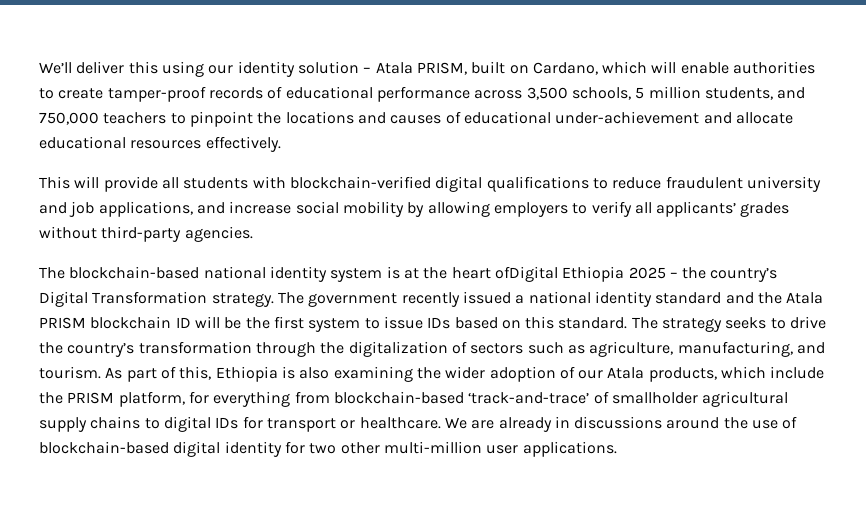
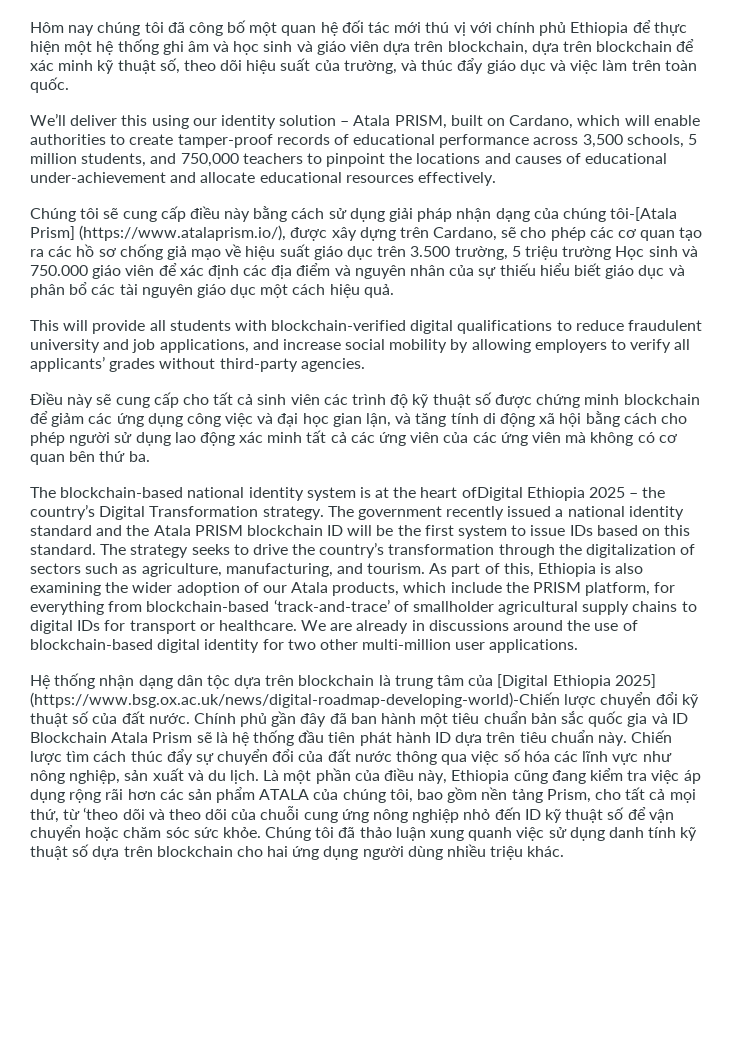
+ Hôm nay chúng tôi đã công bố một quan hệ đối tác mới thú vị với chính phủ Ethiopia để thực hiện một hệ thống ghi âm và học sinh và giáo viên dựa trên blockchain, dựa trên blockchain để xác minh kỹ thuật số, theo dõi hiệu suất của trường, và thúc đẩy giáo dục và việc làm trên toàn quốc.
+ Chúng tôi sẽ cung cấp điều này bằng cách sử dụng giải pháp nhận dạng của chúng tôi-[Atala Prism] (https://www.atalaprism.io/), được xây dựng trên Cardano, sẽ cho phép các cơ quan tạo ra các hồ sơ chống giả mạo về hiệu suất giáo dục trên 3.500 trường, 5 triệu trường Học sinh và 750.000 giáo viên để xác định các địa điểm và nguyên nhân của sự thiếu hiểu biết giáo dục và phân bổ các tài nguyên giáo dục một cách hiệu quả.
+ Điều này sẽ cung cấp cho tất cả sinh viên các trình độ kỹ thuật số được chứng minh blockchain để giảm các ứng dụng công việc và đại học gian lận, và tăng tính di động xã hội bằng cách cho phép người sử dụng lao động xác minh tất cả các ứng viên của các ứng viên mà không có cơ quan bên thứ ba.
+ Hệ thống nhận dạng dân tộc dựa trên blockchain là trung tâm của [Digital Ethiopia 2025] (https://www.bsg.ox.ac.uk/news/digital-roadmap-developing-world)-Chiến lược chuyển đổi kỹ thuật số của đất nước. Chính phủ gần đây đã ban hành một tiêu chuẩn bản sắc quốc gia và ID Blockchain Atala Prism sẽ là hệ thống đầu tiên phát hành ID dựa trên tiêu chuẩn này. Chiến lược tìm cách thúc đẩy sự chuyển đổi của đất nước thông qua việc số hóa các lĩnh vực như nông nghiệp, sản xuất và du lịch. Là một phần của điều này, Ethiopia cũng đang kiểm tra việc áp dụng rộng rãi hơn các sản phẩm ATALA của chúng tôi, bao gồm nền tảng Prism, cho tất cả mọi thứ, từ ‘theo dõi và theo dõi của chuỗi cung ứng nông nghiệp nhỏ đến ID kỹ thuật số để vận chuyển hoặc chăm sóc sức khỏe. Chúng tôi đã thảo luận xung quanh việc sử dụng danh tính kỹ thuật số dựa trên blockchain cho hai ứng dụng người dùng nhiều triệu khác.

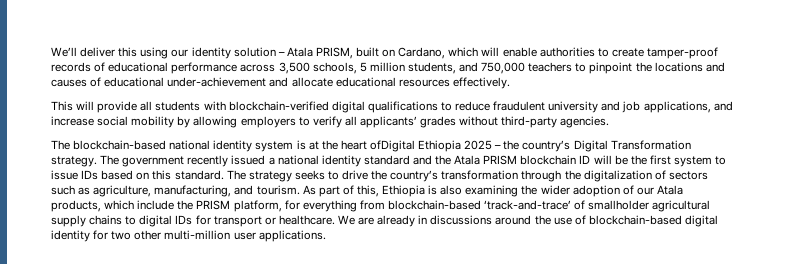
- Hôm nay chúng tôi đã công bố một quan hệ đối tác mới thú vị với chính phủ Ethiopia để thực hiện một hệ thống ghi âm và học sinh và giáo viên dựa trên blockchain, dựa trên blockchain để xác minh kỹ thuật số, theo dõi hiệu suất của trường, và thúc đẩy giáo dục và việc làm trên toàn quốc.
- Chúng tôi sẽ cung cấp điều này bằng cách sử dụng giải pháp nhận dạng của chúng tôi-[Atala Prism] (https://www.atalaprism.io/), được xây dựng trên Cardano, sẽ cho phép các cơ quan tạo ra các hồ sơ chống giả mạo về hiệu suất giáo dục trên 3.500 trường, 5 triệu trường Học sinh và 750.000 giáo viên để xác định các địa điểm và nguyên nhân của sự thiếu hiểu biết giáo dục và phân bổ các tài nguyên giáo dục một cách hiệu quả.
- Điều này sẽ cung cấp cho tất cả sinh viên các trình độ kỹ thuật số được chứng minh blockchain để giảm các ứng dụng công việc và đại học gian lận, và tăng tính di động xã hội bằng cách cho phép người sử dụng lao động xác minh tất cả các ứng viên của các ứng viên mà không có cơ quan bên thứ ba.
- Hệ thống nhận dạng dân tộc dựa trên blockchain là trung tâm của [Digital Ethiopia 2025] (https://www.bsg.ox.ac.uk/news/digital-roadmap-developing-world)-Chiến lược chuyển đổi kỹ thuật số của đất nước. Chính phủ gần đây đã ban hành một tiêu chuẩn bản sắc quốc gia và ID Blockchain Atala Prism sẽ là hệ thống đầu tiên phát hành ID dựa trên tiêu chuẩn này. Chiến lược tìm cách thúc đẩy sự chuyển đổi của đất nước thông qua việc số hóa các lĩnh vực như nông nghiệp, sản xuất và du lịch. Là một phần của điều này, Ethiopia cũng đang kiểm tra việc áp dụng rộng rãi hơn các sản phẩm ATALA của chúng tôi, bao gồm nền tảng Prism, cho tất cả mọi thứ, từ ‘theo dõi và theo dõi của chuỗi cung ứng nông nghiệp nhỏ đến ID kỹ thuật số để vận chuyển hoặc chăm sóc sức khỏe. Chúng tôi đã thảo luận xung quanh việc sử dụng danh tính kỹ thuật số dựa trên blockchain cho hai ứng dụng người dùng nhiều triệu khác.

